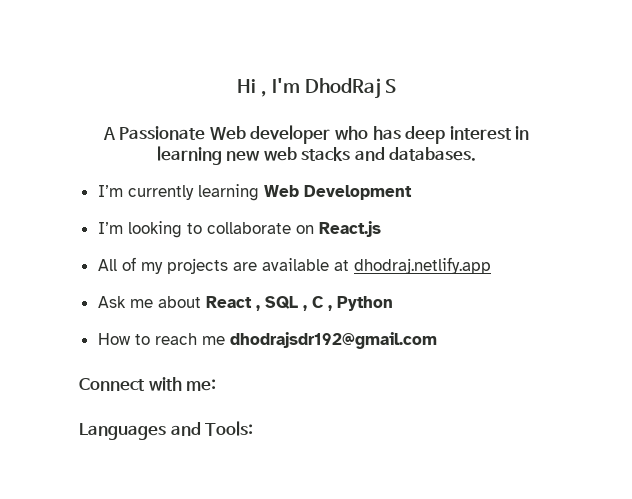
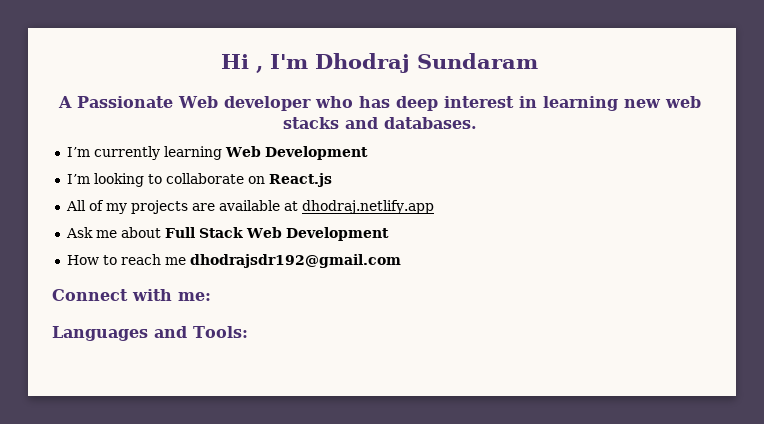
- Hi , I'm DhodRaj S
+ Hi , I'm Dhodraj Sundaram
- Ask me about React , SQL , C , Python
+ Ask me about Full Stack Web Development

